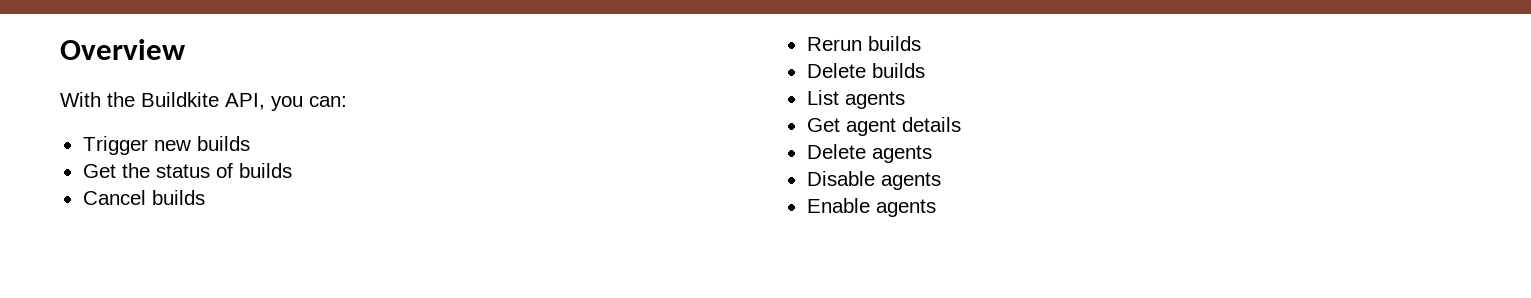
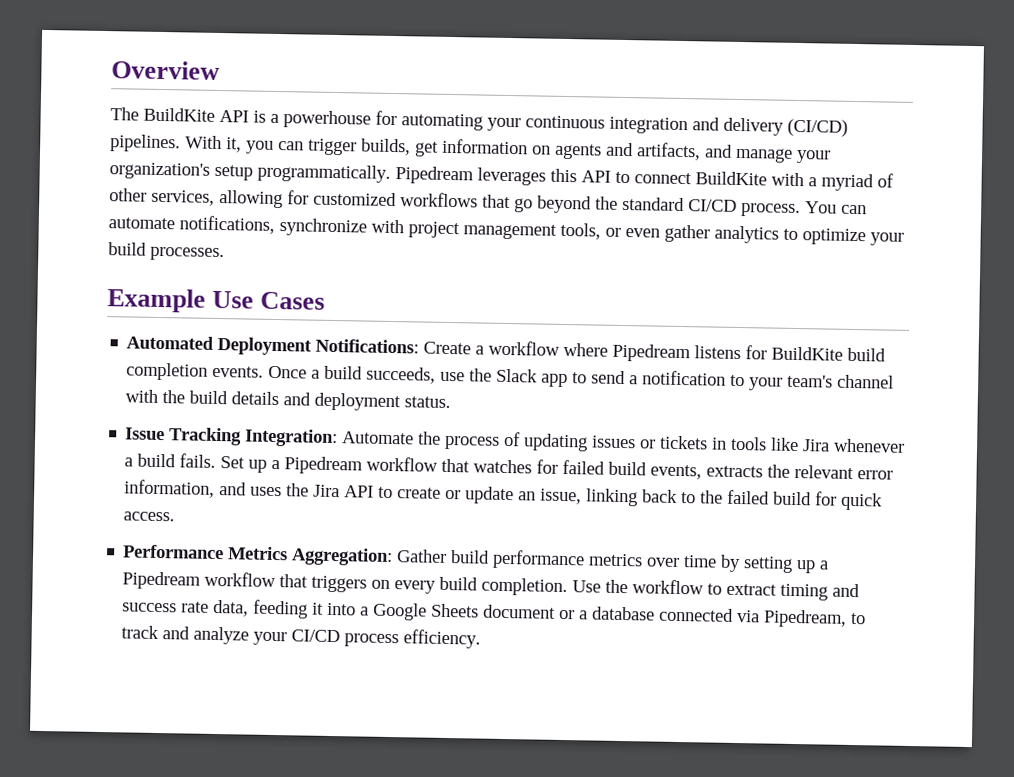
- With the Buildkite API, you can:
- Trigger new builds
- Get the status of builds
- Cancel builds
- Rerun builds
- Delete builds
- List agents
- Get agent details
- Delete agents
- Disable agents
- Enable agents
+ The BuildKite API is a powerhouse for automating your continuous integration and delivery (CI/CD) pipelines. With it, you can trigger builds, get information on agents and artifacts, and manage your organization's setup programmatically. Pipedream leverages this API to connect BuildKite with a myriad of other services, allowing for customized workflows that go beyond the standard CI/CD process. You can automate notifications, synchronize with project management tools, or even gather analytics to optimize your build processes.
+ Example Use Cases
+ Automated Deployment Notifications: Create a workflow where Pipedream listens for BuildKite build completion events. Once a build succeeds, use the Slack app to send a notification to your team's channel with the build details and deployment status.
+ Issue Tracking Integration: Automate the process of updating issues or tickets in tools like Jira whenever a build fails. Set up a Pipedream workflow that watches for failed build events, extracts the relevant error information, and uses the Jira API to create or update an issue, linking back to the failed build for quick access.
+ Performance Metrics Aggregation: Gather build performance metrics over time by setting up a Pipedream workflow that triggers on every build completion. Use the workflow to extract timing and success rate data, feeding it into a Google Sheets document or a database connected via Pipedream, to track and analyze your CI/CD process efficiency.

